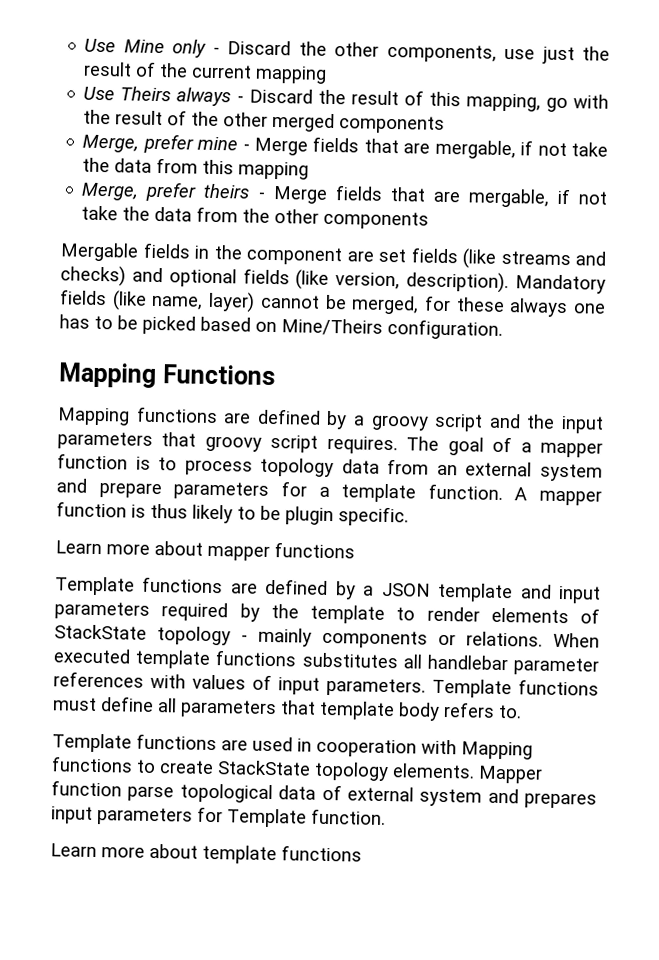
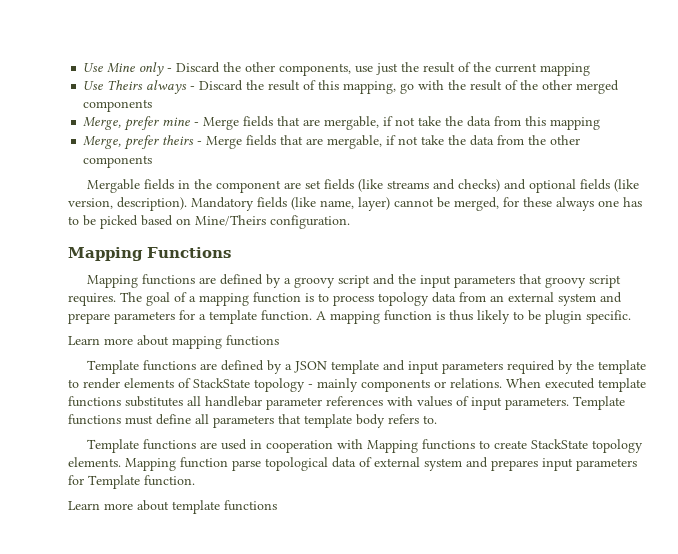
- The goal of a mapper function is to process topology data from an external system and prepare parameters for a template function.
+ The goal of a mapping function is to process topology data from an external system and prepare parameters for a template function.
- A mapper function is thus likely to be plugin specific.
+ A mapping function is thus likely to be plugin specific.
- Learn more about mapper functions
+ Learn more about mapping functions
- Mapper function parse topological data of external system and prepares input parameters for Template function.
+ Mapping function parse topological data of external system and prepares input parameters for Template function.

